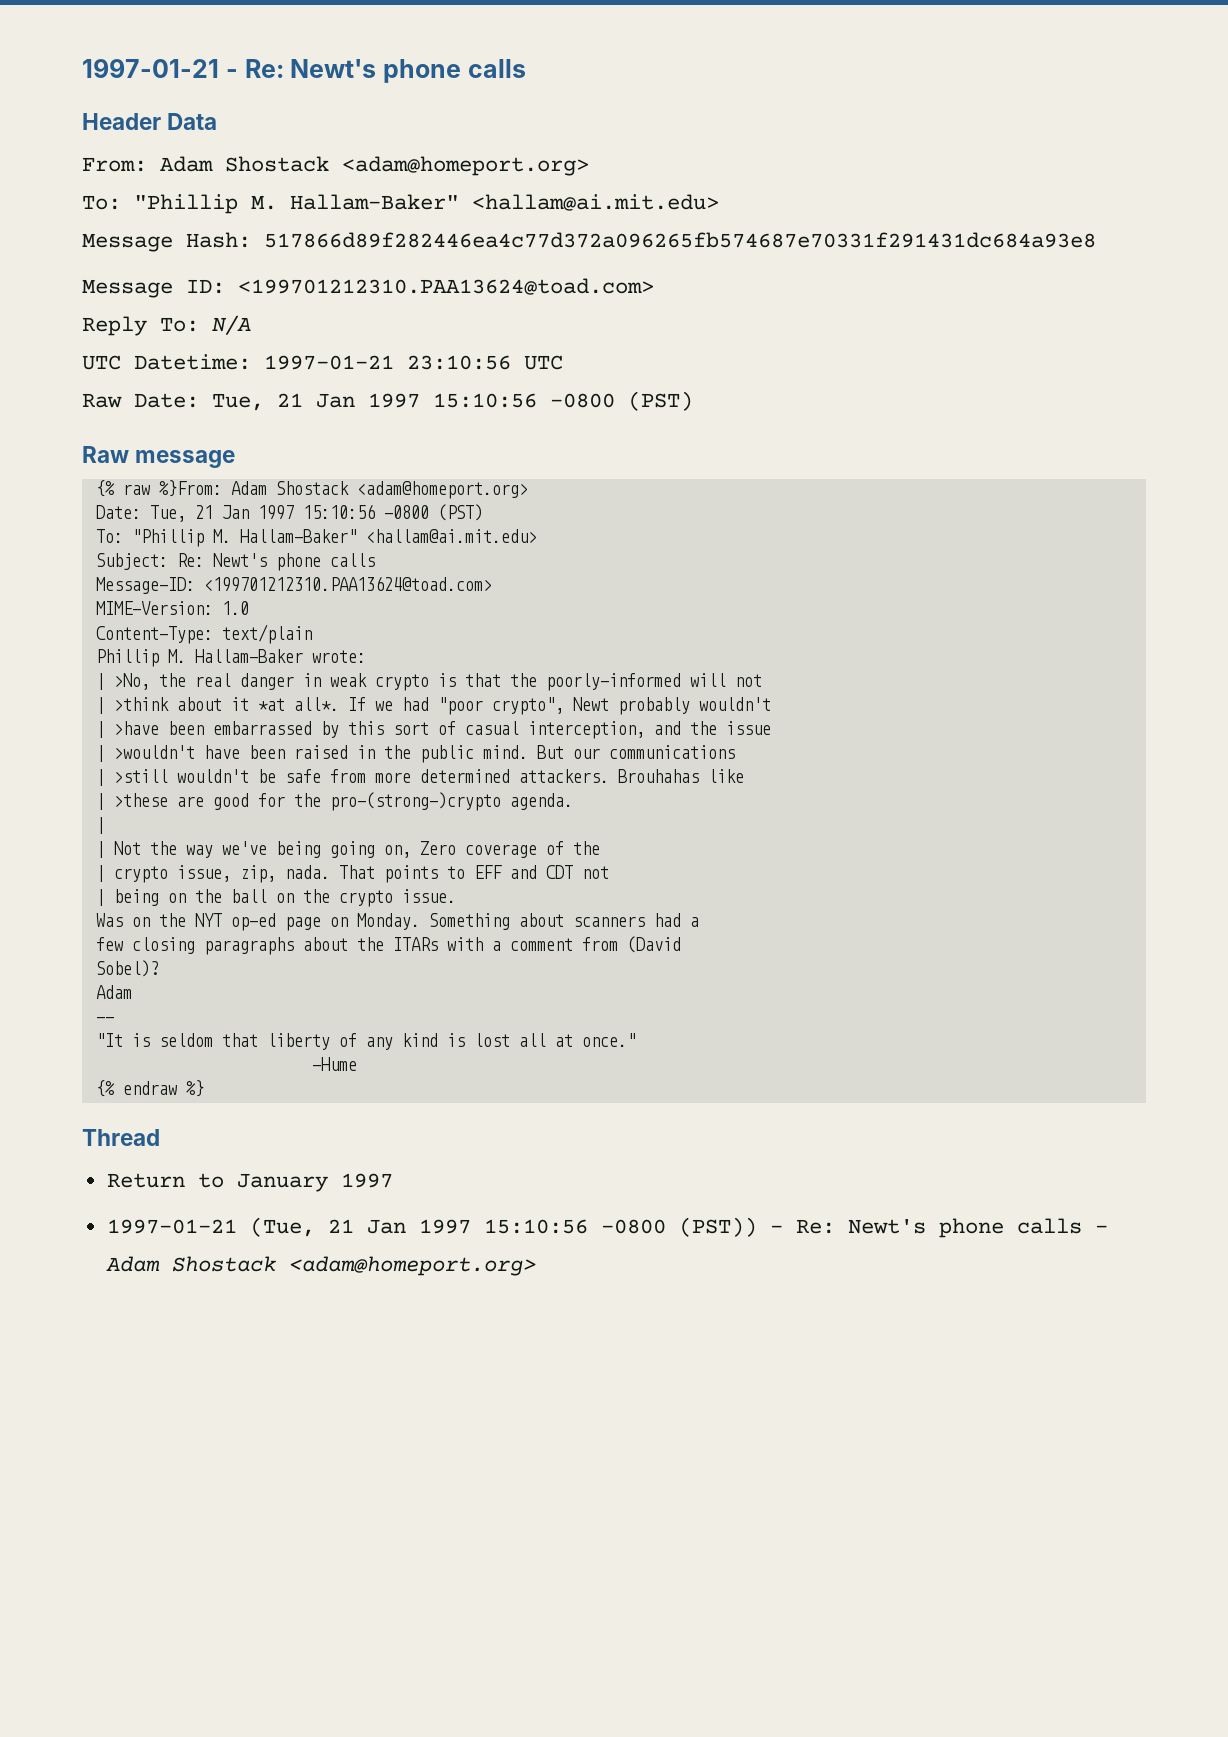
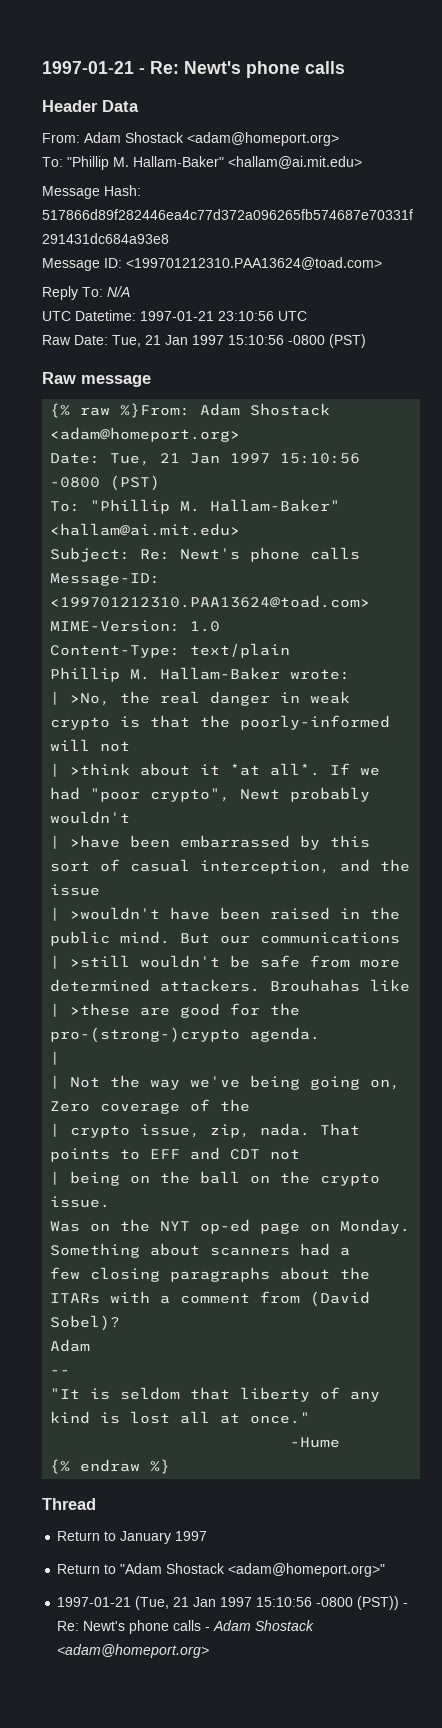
+ Return to "Adam Shostack <adam@homeport.org>"

